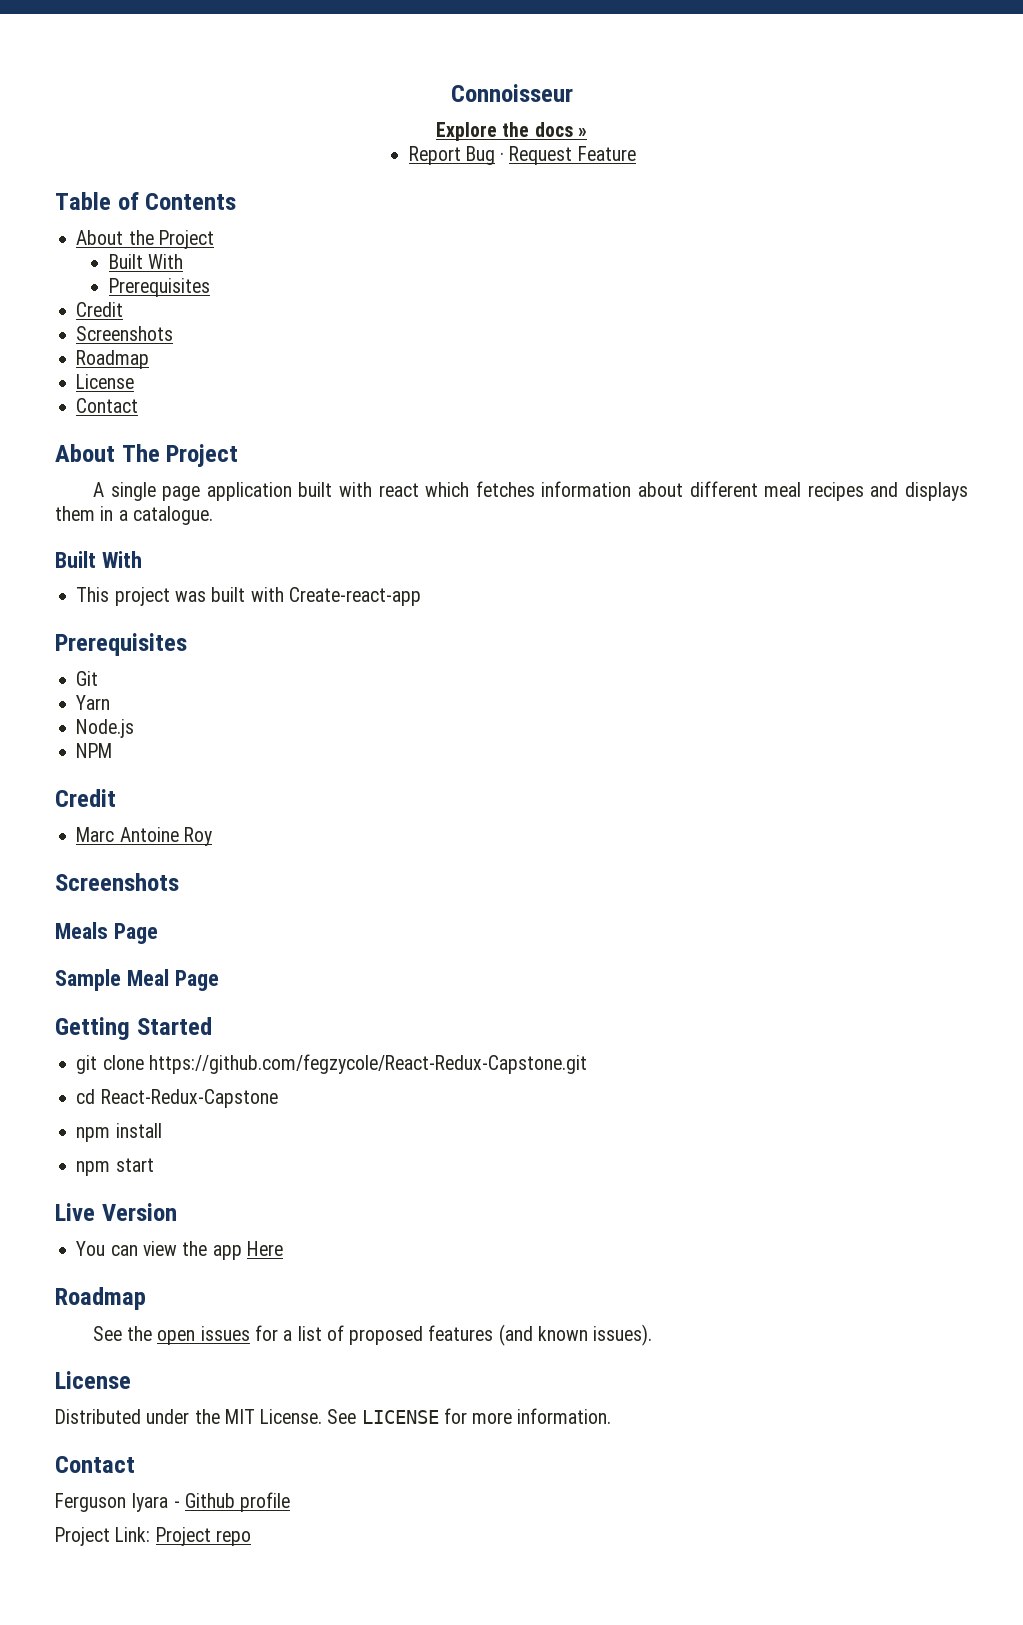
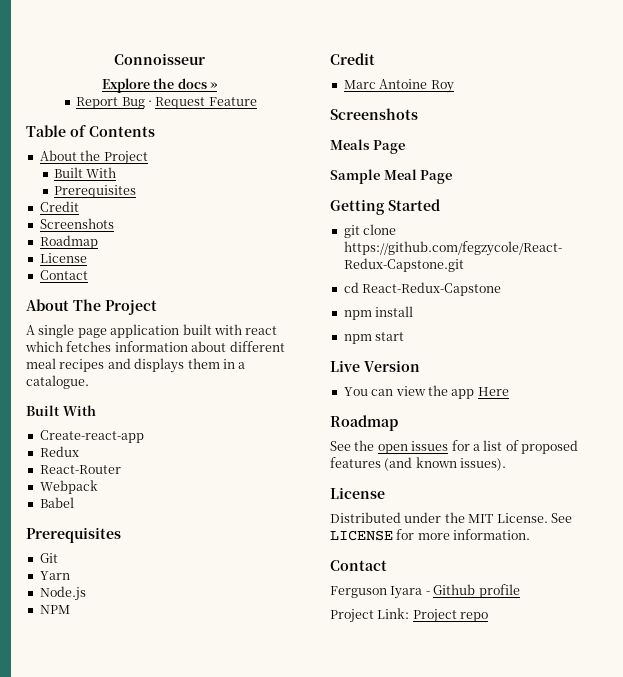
- This project was built with Create-react-app
+ Create-react-app
+ Redux
+ React-Router
+ Webpack
+ Babel

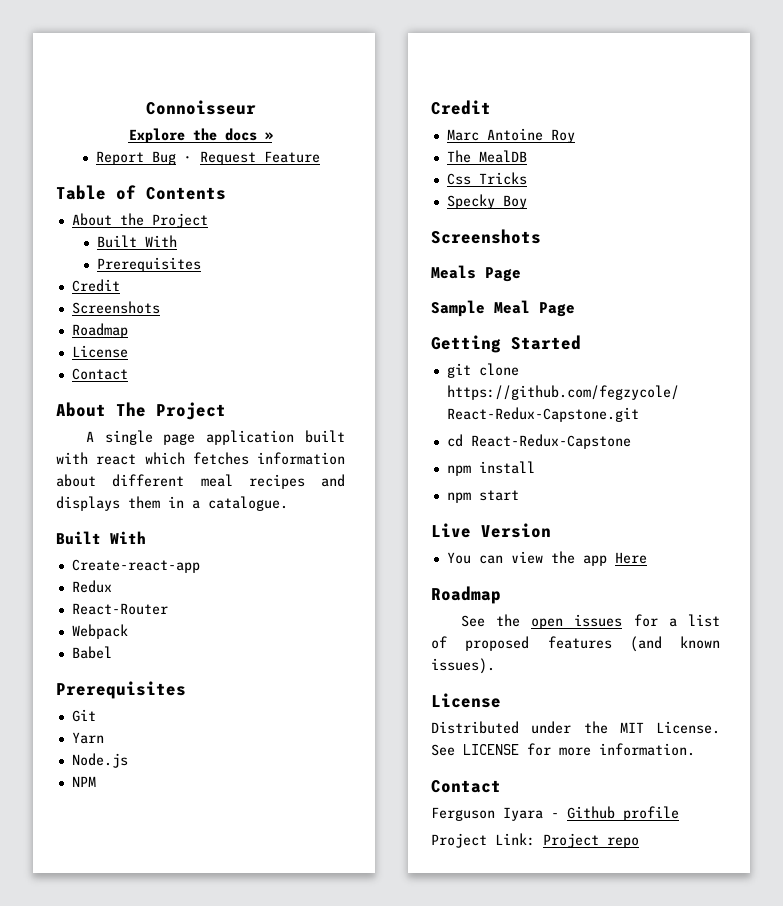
+ The MealDB
+ Css Tricks
+ Specky Boy

